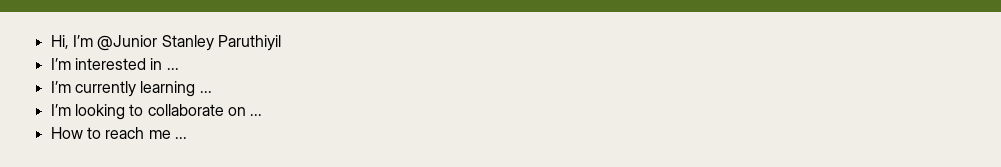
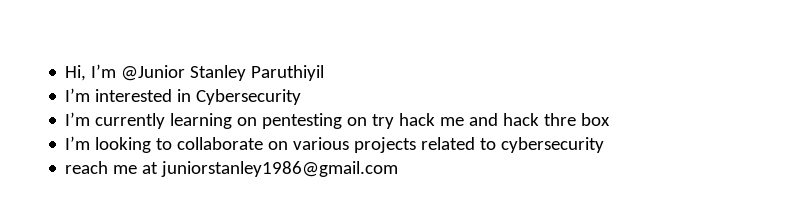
- I’m interested in ...
+ I’m interested in Cybersecurity
- I’m currently learning ...
+ I’m currently learning on pentesting on try hack me and hack thre box
- I’m looking to collaborate on ...
- How to reach me ...
+ I’m looking to collaborate on various projects related to cybersecurity
+ reach me at juniorstanley1986@gmail.com

